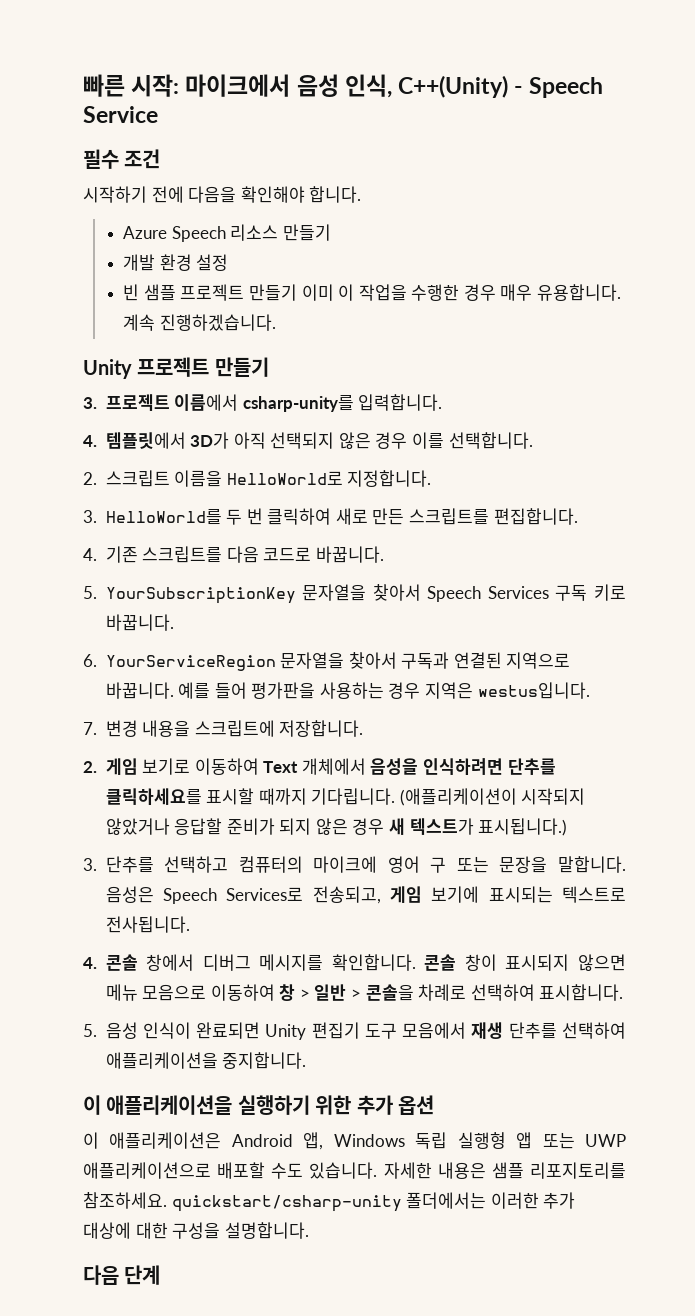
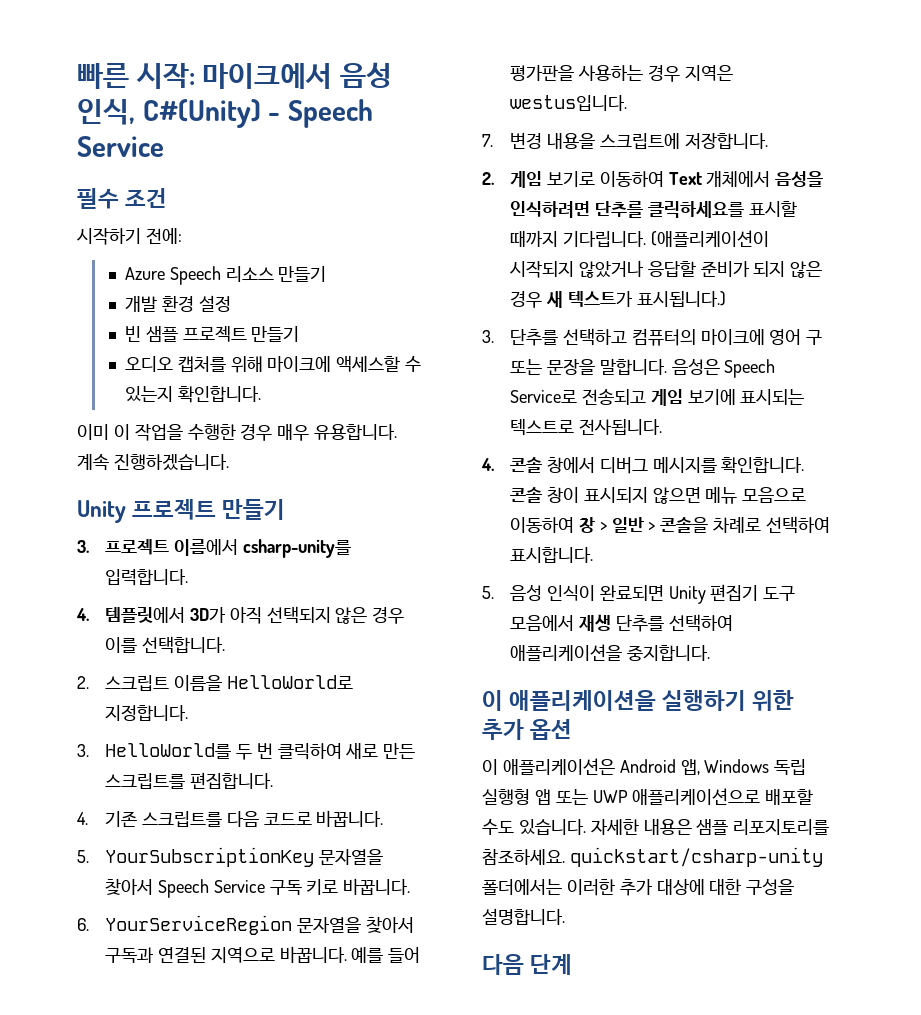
- 빠른 시작: 마이크에서 음성 인식, C++(Unity) - Speech Service
+ 빠른 시작: 마이크에서 음성 인식, C#(Unity) - Speech Service
- 시작하기 전에 다음을 확인해야 합니다.
+ 시작하기 전에:
- 빈 샘플 프로젝트 만들기 이미 이 작업을 수행한 경우 매우 유용합니다.
+ 빈 샘플 프로젝트 만들기
+ 오디오 캡처를 위해 마이크에 액세스할 수 있는지 확인합니다.
+ 이미 이 작업을 수행한 경우 매우 유용합니다.
- 5. YourSubscriptionKey 문자열을 찾아서 Speech Services 구독 키로 바꿉니다.
+ 5. YourSubscriptionKey 문자열을 찾아서 Speech Service 구독 키로 바꿉니다.
- 음성은 Speech Services로 전송되고, 게임 보기에 표시되는 텍스트로 전사됩니다.
+ 음성은 Speech Service로 전송되고 게임 보기에 표시되는 텍스트로 전사됩니다.

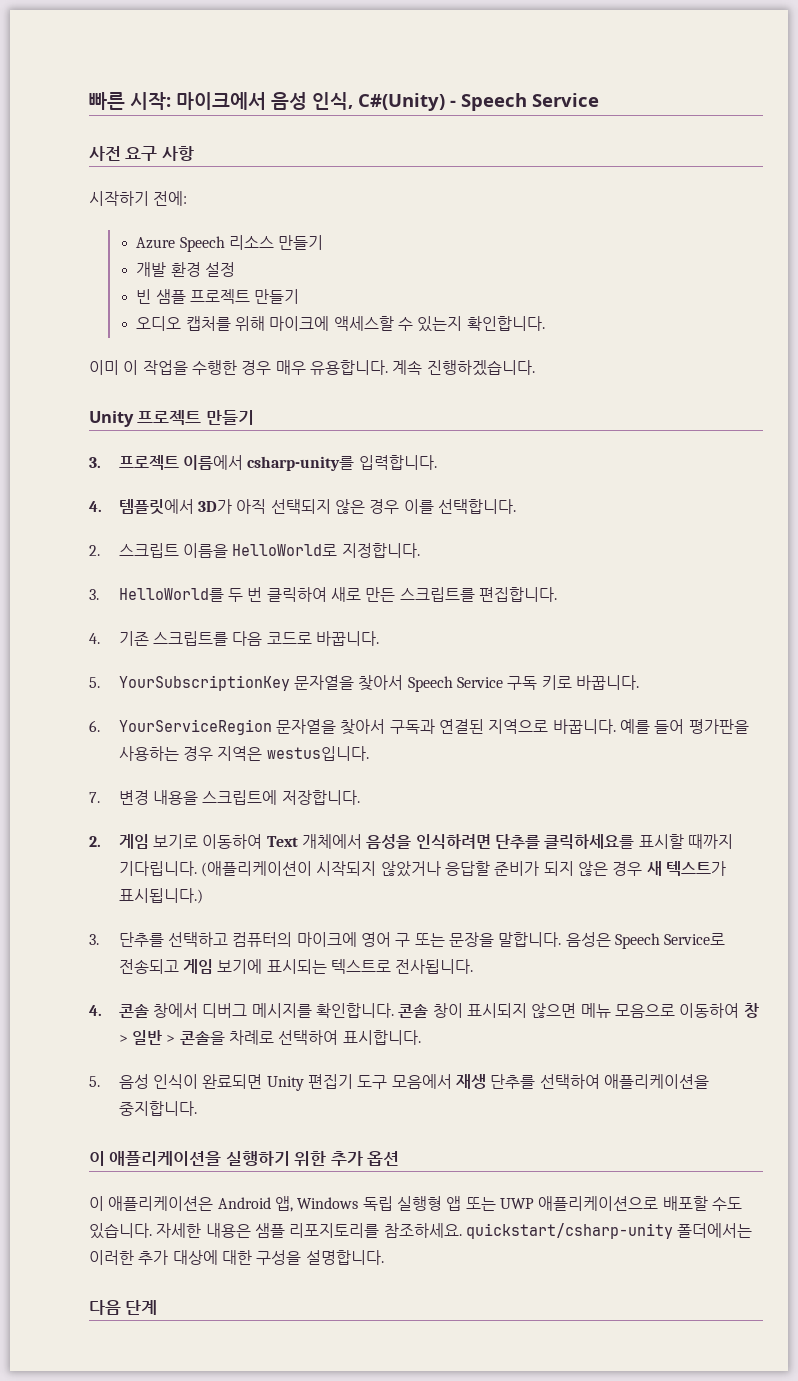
- 필수 조건
+ 사전 요구 사항

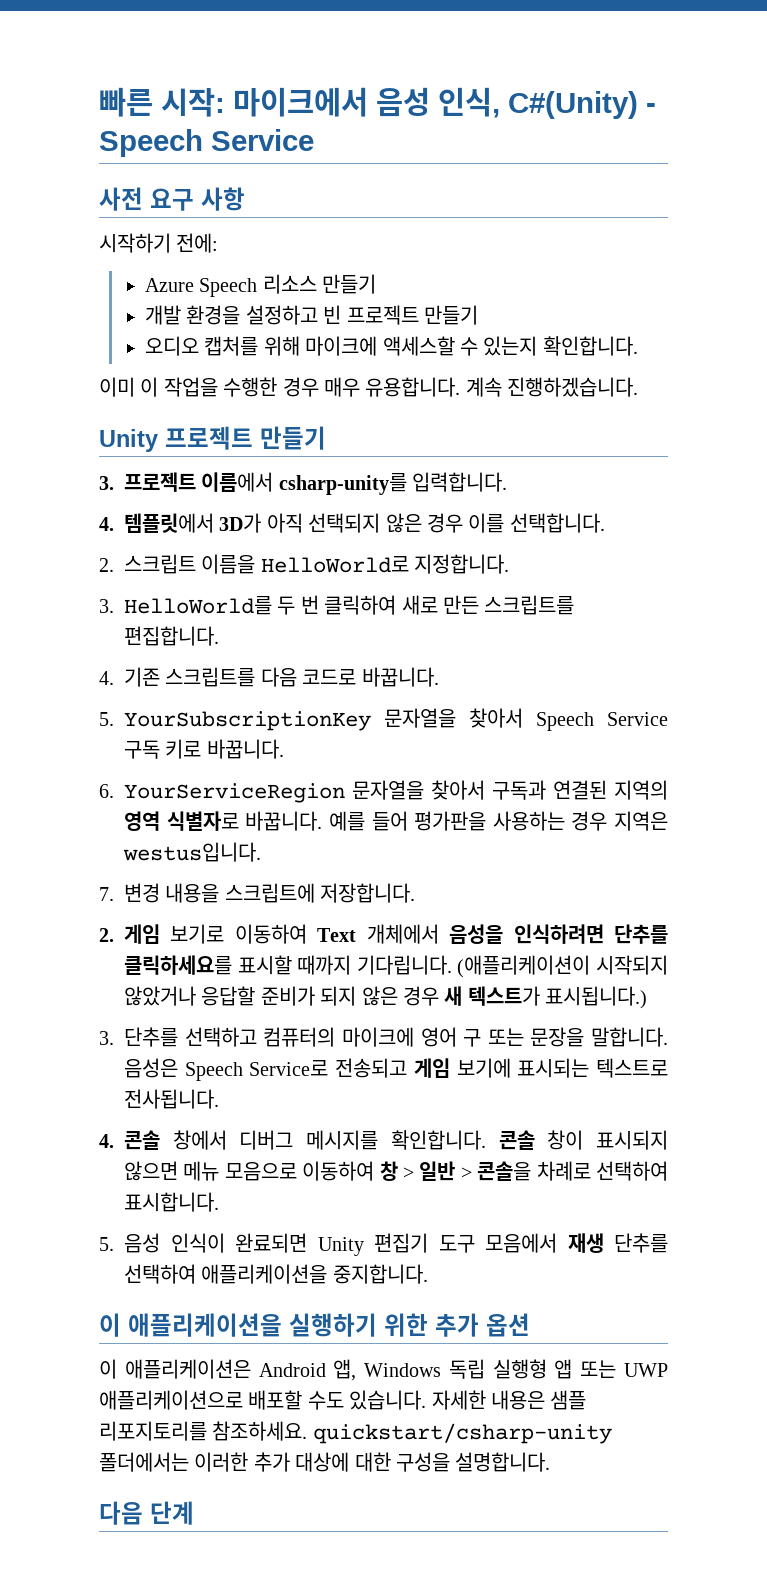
- 개발 환경 설정
- 빈 샘플 프로젝트 만들기
+ 개발 환경을 설정하고 빈 프로젝트 만들기
- 6. YourServiceRegion 문자열을 찾아서 구독과 연결된 지역으로 바꿉니다.
+ 6. YourServiceRegion 문자열을 찾아서 구독과 연결된 지역의 영역 식별자로 바꿉니다.

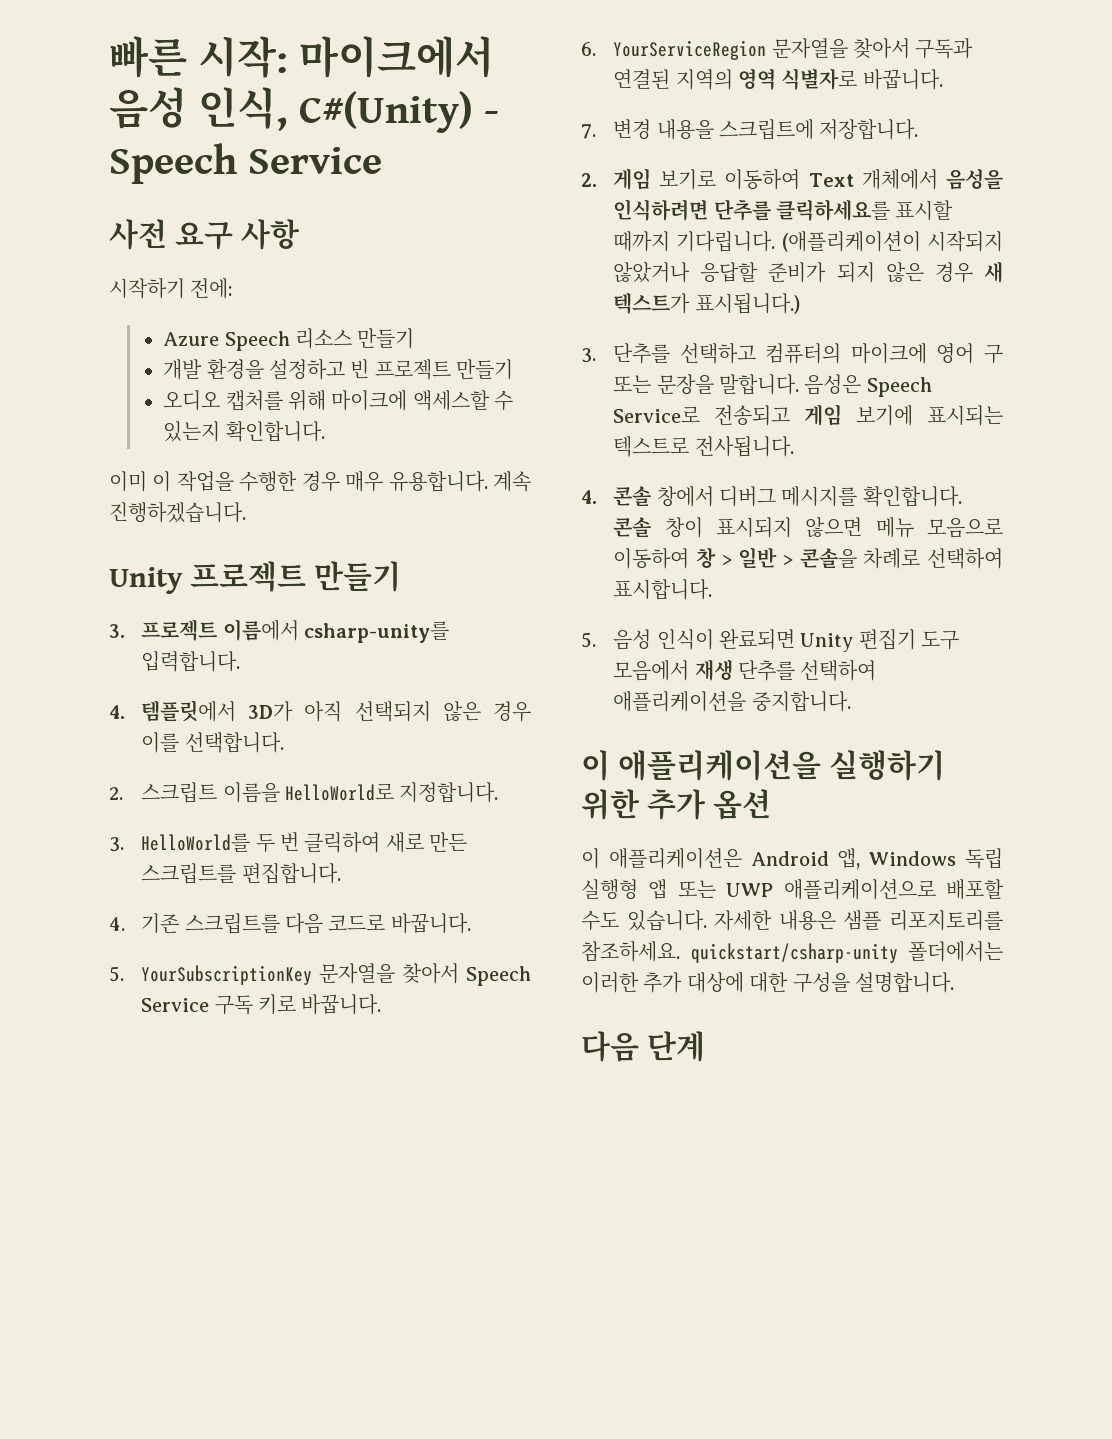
- 예를 들어 평가판을 사용하는 경우 지역은 westus입니다.

